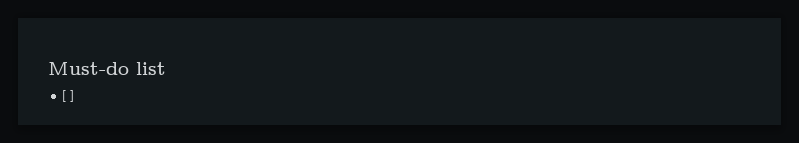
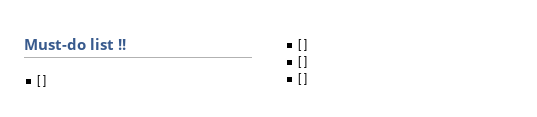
- Must-do list
+ Must-do list !!
+ [ ]
+ [ ]
+ [ ]

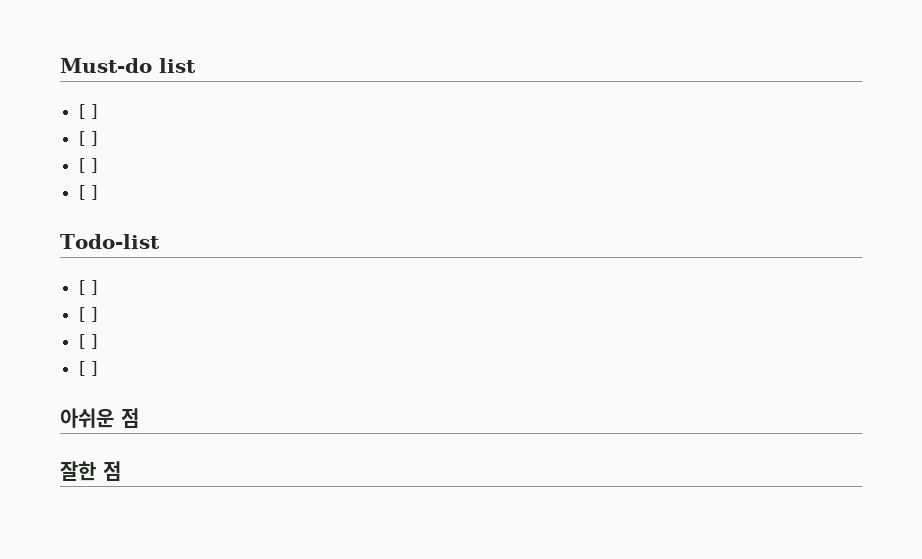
- Must-do list !!
+ Must-do list
  [ ]
  [ ]
  [ ]
  [ ]
+ Todo-list
+ [ ]
+ [ ]
+ [ ]
+ [ ]
+ 아쉬운 점
+ 잘한 점

